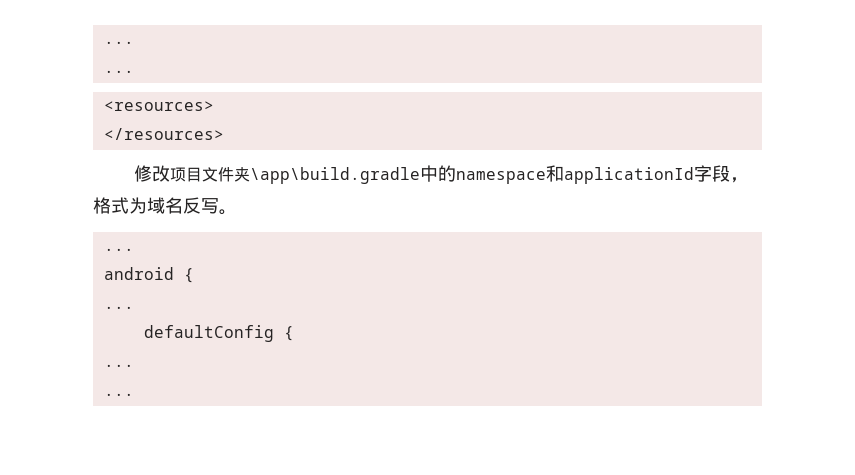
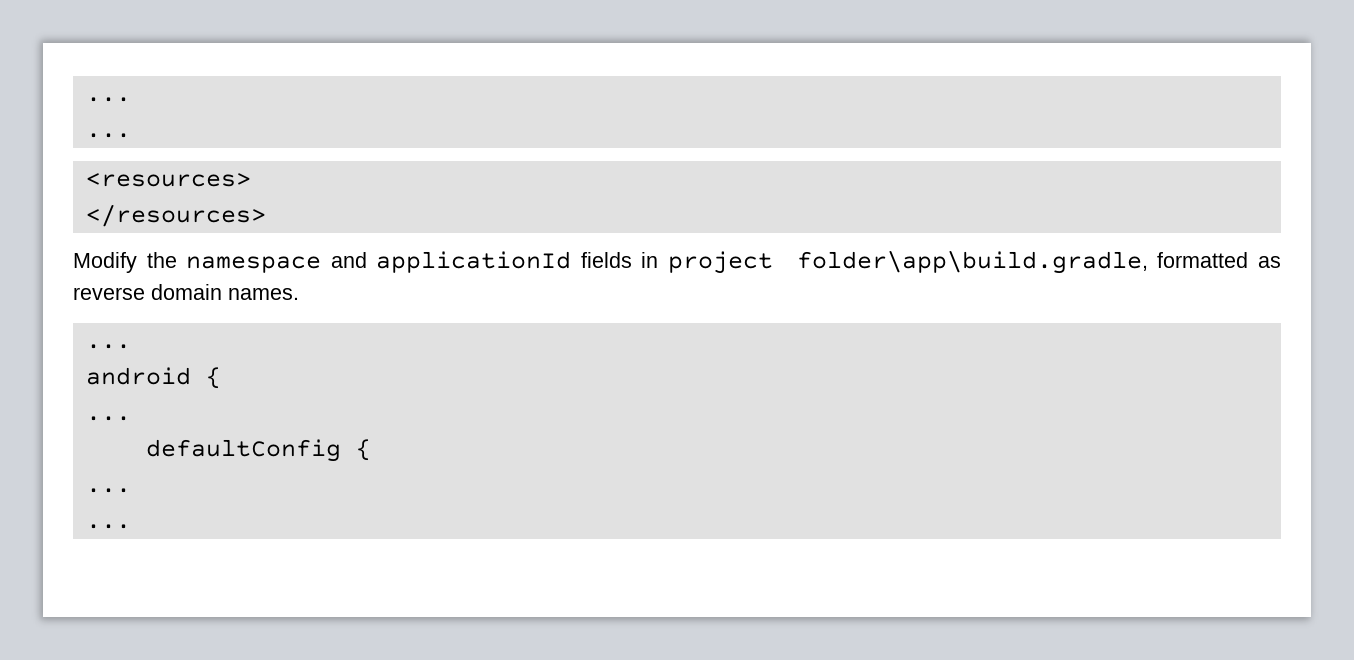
- 修改项目文件夹\app\build.gradle中的namespace和applicationId字段，格式为域名反写。
+ Modify the namespace and applicationId fields in project folder\app\build.gradle, formatted as reverse domain names.

